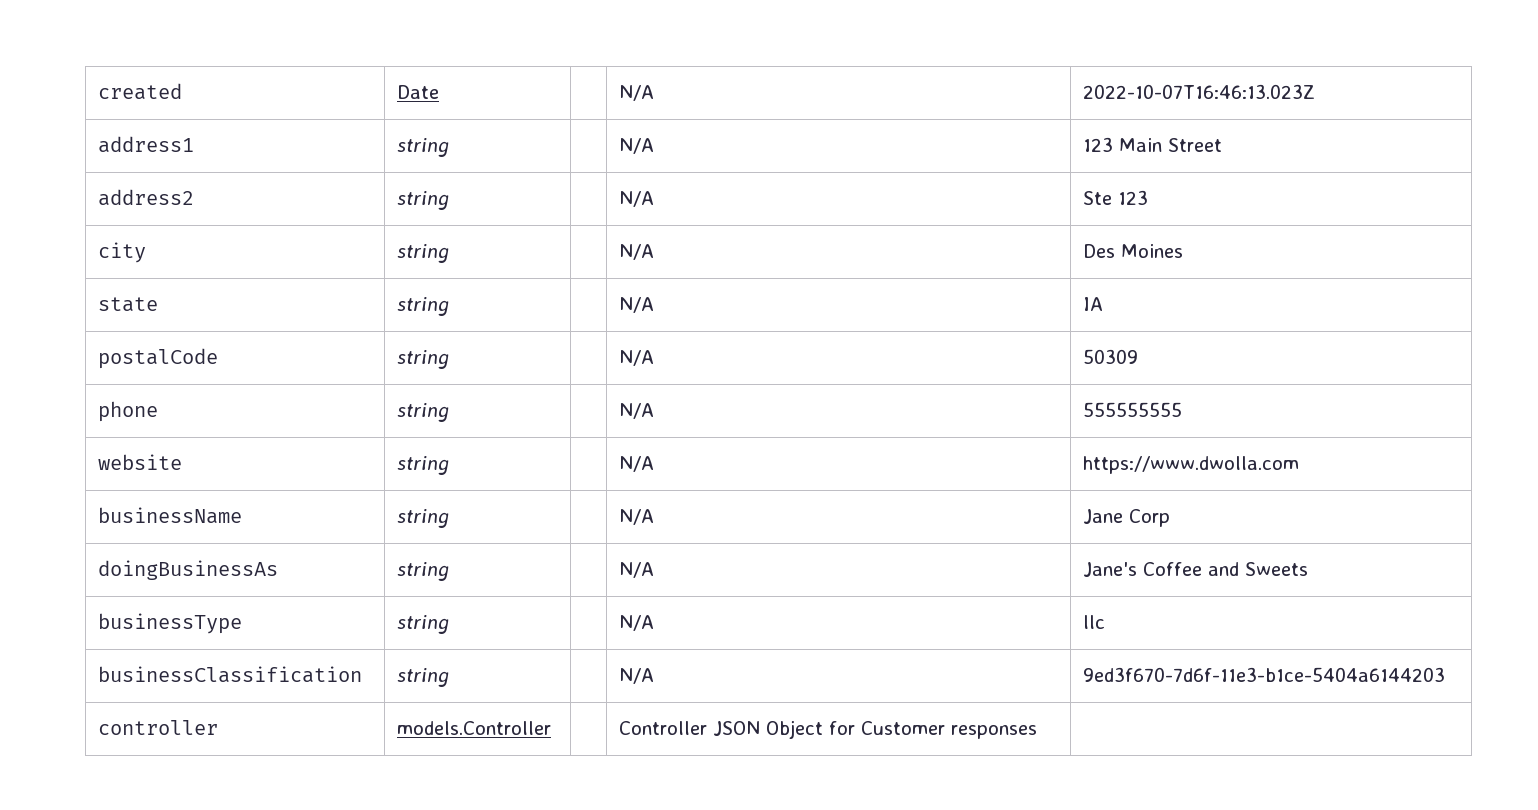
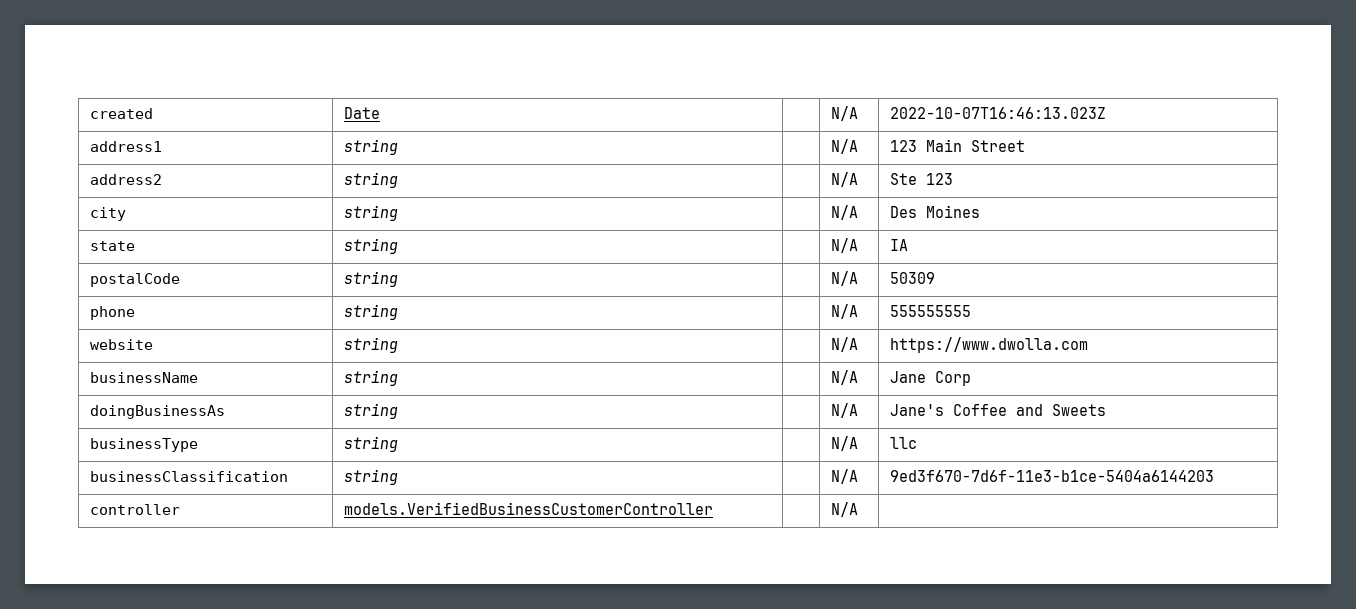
- controller | models.Controller | | Controller JSON Object for Customer responses |
+ controller | models.VerifiedBusinessCustomerController | | N/A |

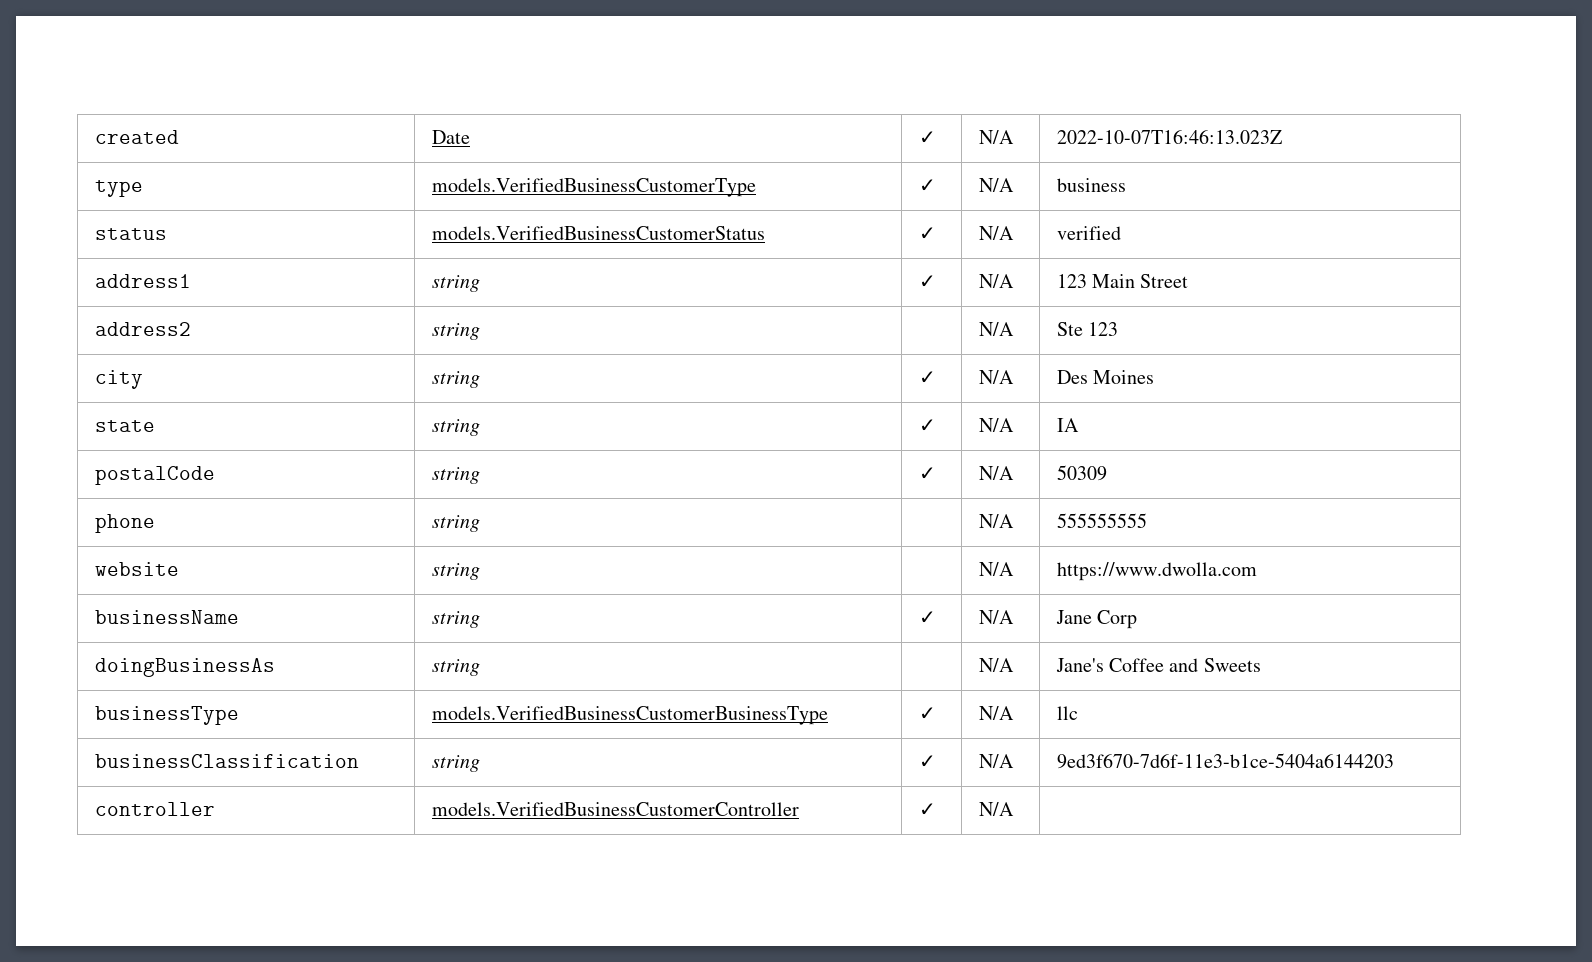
- created | Date | | N/A | 2022-10-07T16:46:13.023Z
+ created | Date | ✓ | N/A | 2022-10-07T16:46:13.023Z
+ type | models.VerifiedBusinessCustomerType | ✓ | N/A | business
+ status | models.VerifiedBusinessCustomerStatus | ✓ | N/A | verified
- address1 | string | | N/A | 123 Main Street
+ address1 | string | ✓ | N/A | 123 Main Street
- city | string | | N/A | Des Moines
+ city | string | ✓ | N/A | Des Moines
- state | string | | N/A | IA
+ state | string | ✓ | N/A | IA
- postalCode | string | | N/A | 50309
+ postalCode | string | ✓ | N/A | 50309
- businessName | string | | N/A | Jane Corp
+ businessName | string | ✓ | N/A | Jane Corp
- businessType | string | | N/A | llc
+ businessType | models.VerifiedBusinessCustomerBusinessType | ✓ | N/A | llc
- businessClassification | string | | N/A | 9ed3f670-7d6f-11e3-b1ce-5404a6144203
+ businessClassification | string | ✓ | N/A | 9ed3f670-7d6f-11e3-b1ce-5404a6144203
- controller | models.VerifiedBusinessCustomerController | | N/A |
+ controller | models.VerifiedBusinessCustomerController | ✓ | N/A |

